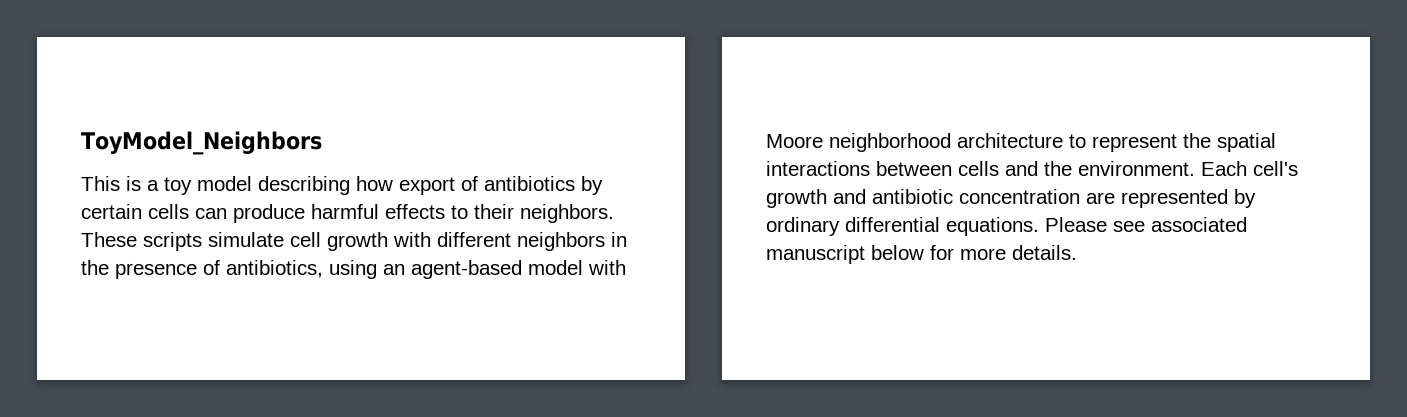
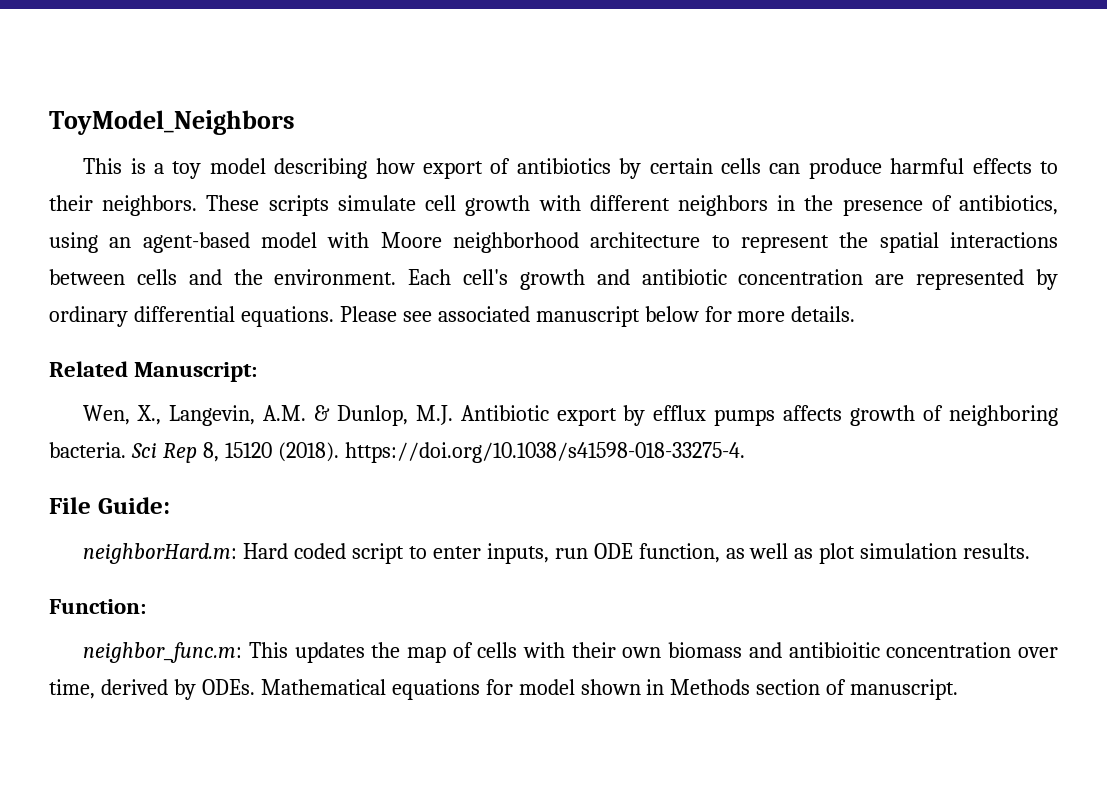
+ Related Manuscript:
+ Wen, X., Langevin, A.M. & Dunlop, M.J. Antibiotic export by efflux pumps affects growth of neighboring bacteria. Sci Rep 8, 15120 (2018). https://doi.org/10.1038/s41598-018-33275-4.
+ File Guide:
+ neighborHard.m: Hard coded script to enter inputs, run ODE function, as well as plot simulation results.
+ Function:
+ neighbor_func.m: This updates the map of cells with their own biomass and antibioitic concentration over time, derived by ODEs. Mathematical equations for model shown in Methods section of manuscript.

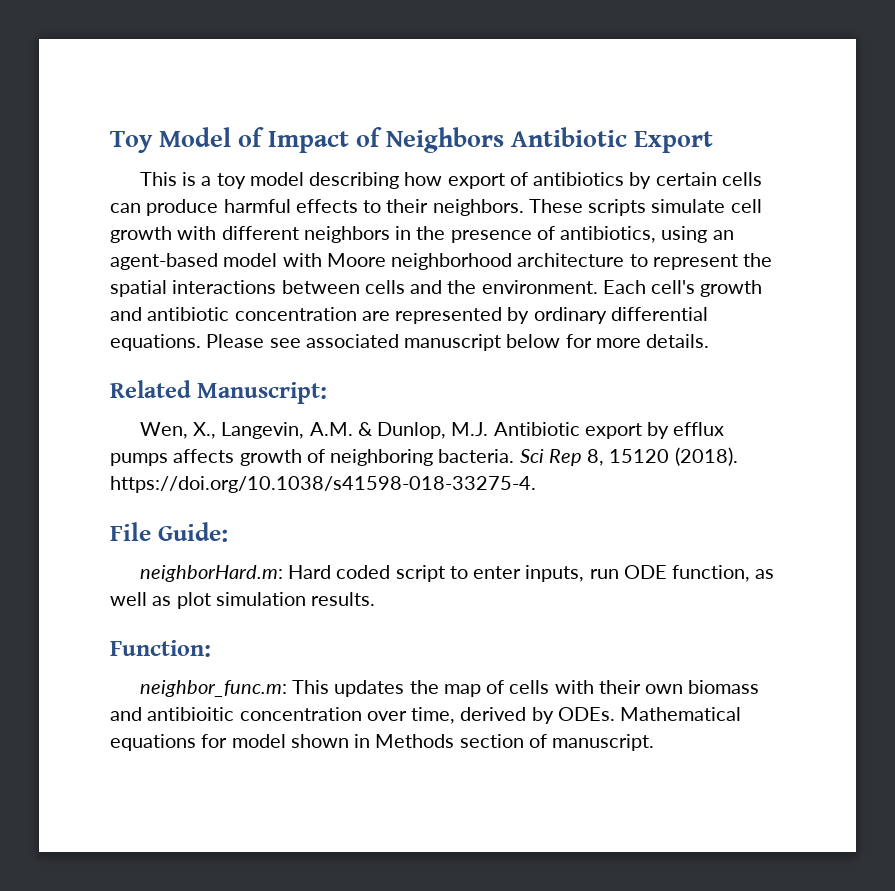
- ToyModel_Neighbors
+ Toy Model of Impact of Neighbors Antibiotic Export

